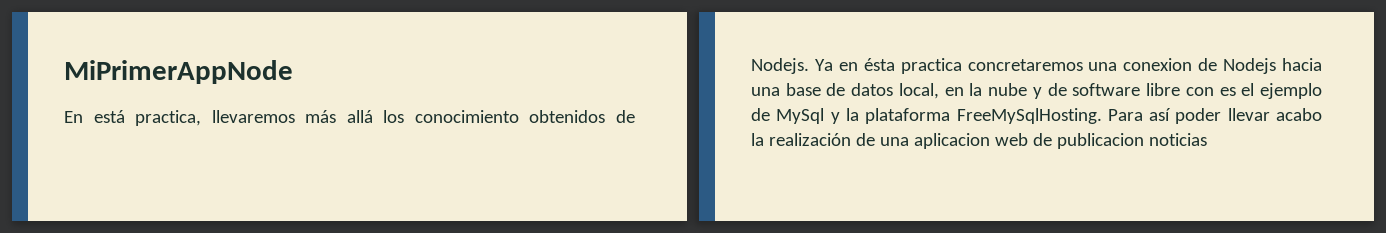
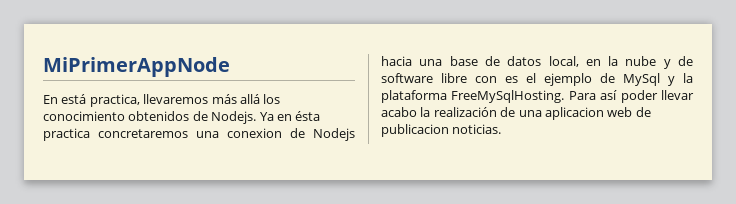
- Para así poder llevar acabo la realización de una aplicacion web de publicacion noticias
+ Para así poder llevar acabo la realización de una aplicacion web de publicacion noticias.

